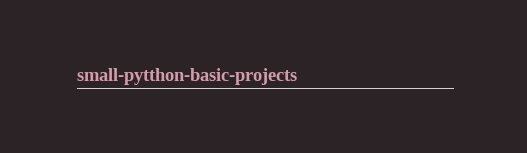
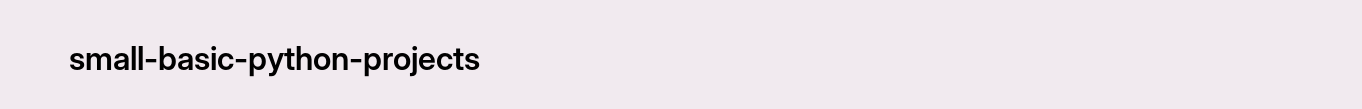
- small-pytthon-basic-projects
+ small-basic-python-projects

